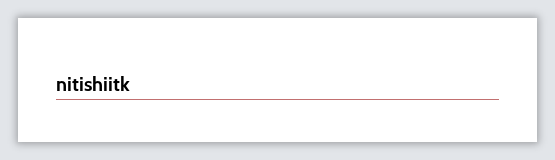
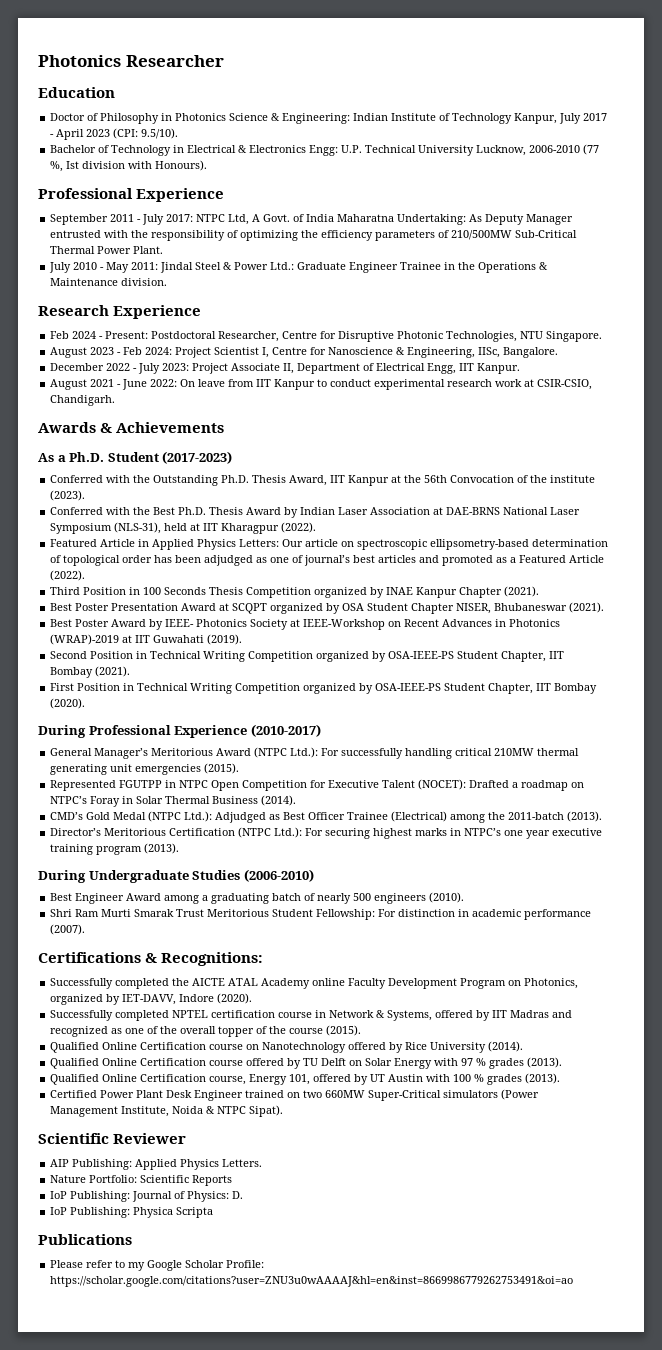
- nitishiitk
+ Photonics Researcher
+ Education
+ Doctor of Philosophy in Photonics Science & Engineering: Indian Institute of Technology Kanpur, July 2017 - April 2023 (CPI: 9.5/10).
+ Bachelor of Technology in Electrical & Electronics Engg: U.P. Technical University Lucknow, 2006-2010 (77 %, Ist division with Honours).
+ Professional Experience
+ September 2011 - July 2017: NTPC Ltd, A Govt. of India Maharatna Undertaking: As Deputy Manager entrusted with the responsibility of optimizing the efficiency parameters of 210/500MW Sub-Critical Thermal Power Plant.
+ July 2010 - May 2011: Jindal Steel & Power Ltd.: Graduate Engineer Trainee in the Operations & Maintenance division.
+ Research Experience
+ Feb 2024 - Present: Postdoctoral Researcher, Centre for Disruptive Photonic Technologies, NTU Singapore.
+ August 2023 - Feb 2024: Project Scientist I, Centre for Nanoscience & Engineering, IISc, Bangalore.
+ December 2022 - July 2023: Project Associate II, Department of Electrical Engg, IIT Kanpur.
+ August 2021 - June 2022: On leave from IIT Kanpur to conduct experimental research work at CSIR-CSIO, Chandigarh.
+ Awards & Achievements
+ As a Ph.D. Student (2017-2023)
+ Conferred with the Outstanding Ph.D. Thesis Award, IIT Kanpur at the 56th Convocation of the institute (2023).
+ Conferred with the Best Ph.D. Thesis Award by Indian Laser Association at DAE-BRNS National Laser Symposium (NLS-31), held at IIT Kharagpur (2022).
+ Featured Article in Applied Physics Letters: Our article on spectroscopic ellipsometry-based determination of topological order has been adjudged as one of journal’s best articles and promoted as a Featured Article (2022).
+ Third Position in 100 Seconds Thesis Competition organized by INAE Kanpur Chapter (2021).
+ Best Poster Presentation Award at SCQPT organized by OSA Student Chapter NISER, Bhubaneswar (2021).
+ Best Poster Award by IEEE- Photonics Society at IEEE-Workshop on Recent Advances in Photonics (WRAP)-2019 at IIT Guwahati (2019).
+ Second Position in Technical Writing Competition organized by OSA-IEEE-PS Student Chapter, IIT Bombay (2021).
+ First Position in Technical Writing Competition organized by OSA-IEEE-PS Student Chapter, IIT Bombay (2020).
+ During Professional Experience (2010-2017)
+ General Manager’s Meritorious Award (NTPC Ltd.): For successfully handling critical 210MW thermal generating unit emergencies (2015).
+ Represented FGUTPP in NTPC Open Competition for Executive Talent (NOCET): Drafted a roadmap on NTPC’s Foray in Solar Thermal Business (2014).
+ CMD’s Gold Medal (NTPC Ltd.): Adjudged as Best Officer Trainee (Electrical) among the 2011-batch (2013).
+ Director’s Meritorious Certification (NTPC Ltd.): For securing highest marks in NTPC’s one year executive training program (2013).
+ During Undergraduate Studies (2006-2010)
+ Best Engineer Award among a graduating batch of nearly 500 engineers (2010).
+ Shri Ram Murti Smarak Trust Meritorious Student Fellowship: For distinction in academic performance (2007).
+ Certifications & Recognitions:
+ Successfully completed the AICTE ATAL Academy online Faculty Development Program on Photonics, organized by IET-DAVV, Indore (2020).
+ Successfully completed NPTEL certification course in Network & Systems, offered by IIT Madras and recognized as one of the overall topper of the course (2015).
+ Qualified Online Certification course on Nanotechnology offered by Rice University (2014).
+ Qualified Online Certification course offered by TU Delft on Solar Energy with 97 % grades (2013).
+ Qualified Online Certification course, Energy 101, offered by UT Austin with 100 % grades (2013).
+ Certified Power Plant Desk Engineer trained on two 660MW Super-Critical simulators (Power Management Institute, Noida & NTPC Sipat).
+ Scientific Reviewer
+ AIP Publishing: Applied Physics Letters.
+ Nature Portfolio: Scientific Reports
+ IoP Publishing: Journal of Physics: D.
+ IoP Publishing: Physica Scripta
+ Publications
+ Please refer to my Google Scholar Profile: https://scholar.google.com/citations?user=ZNU3u0wAAAAJ&hl=en&inst=8669986779262753491&oi=ao

